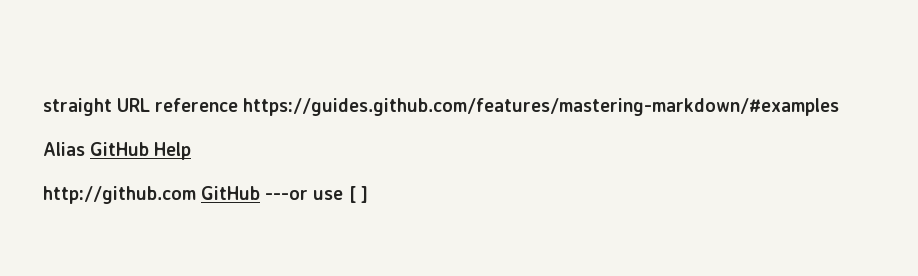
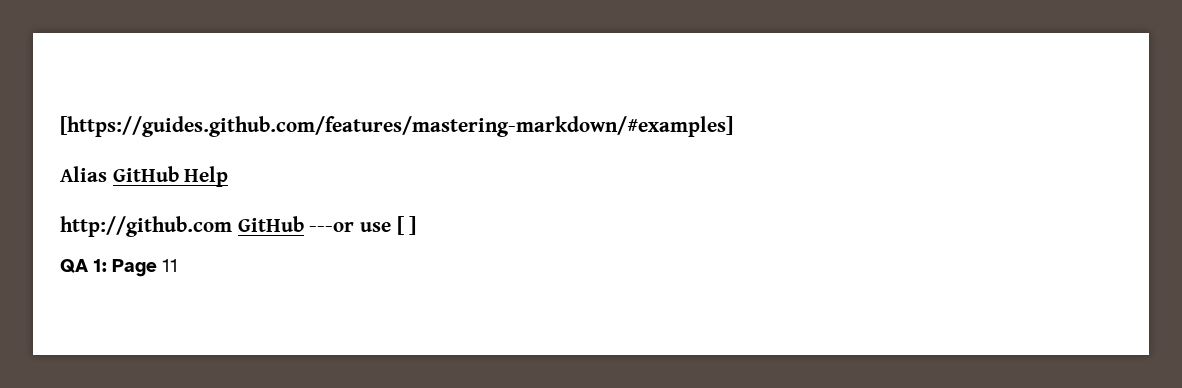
- straight URL reference https://guides.github.com/features/mastering-markdown/#examples
+ [https://guides.github.com/features/mastering-markdown/#examples]
+ QA 1: Page 11

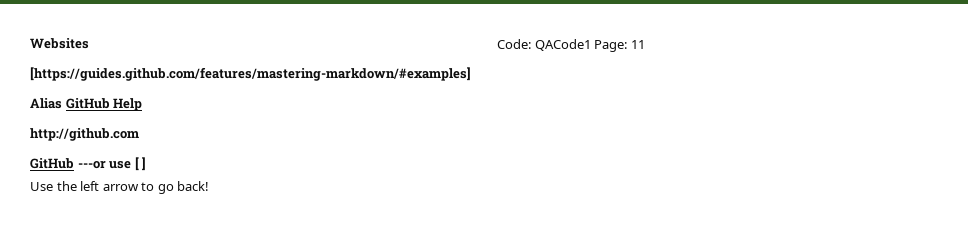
+ Websites
- http://github.com GitHub ---or use [ ]
+ http://github.com
+ GitHub ---or use [ ]
- QA 1: Page 11
+ Use the left arrow to go back!
+ Code: QACode1 Page: 11

